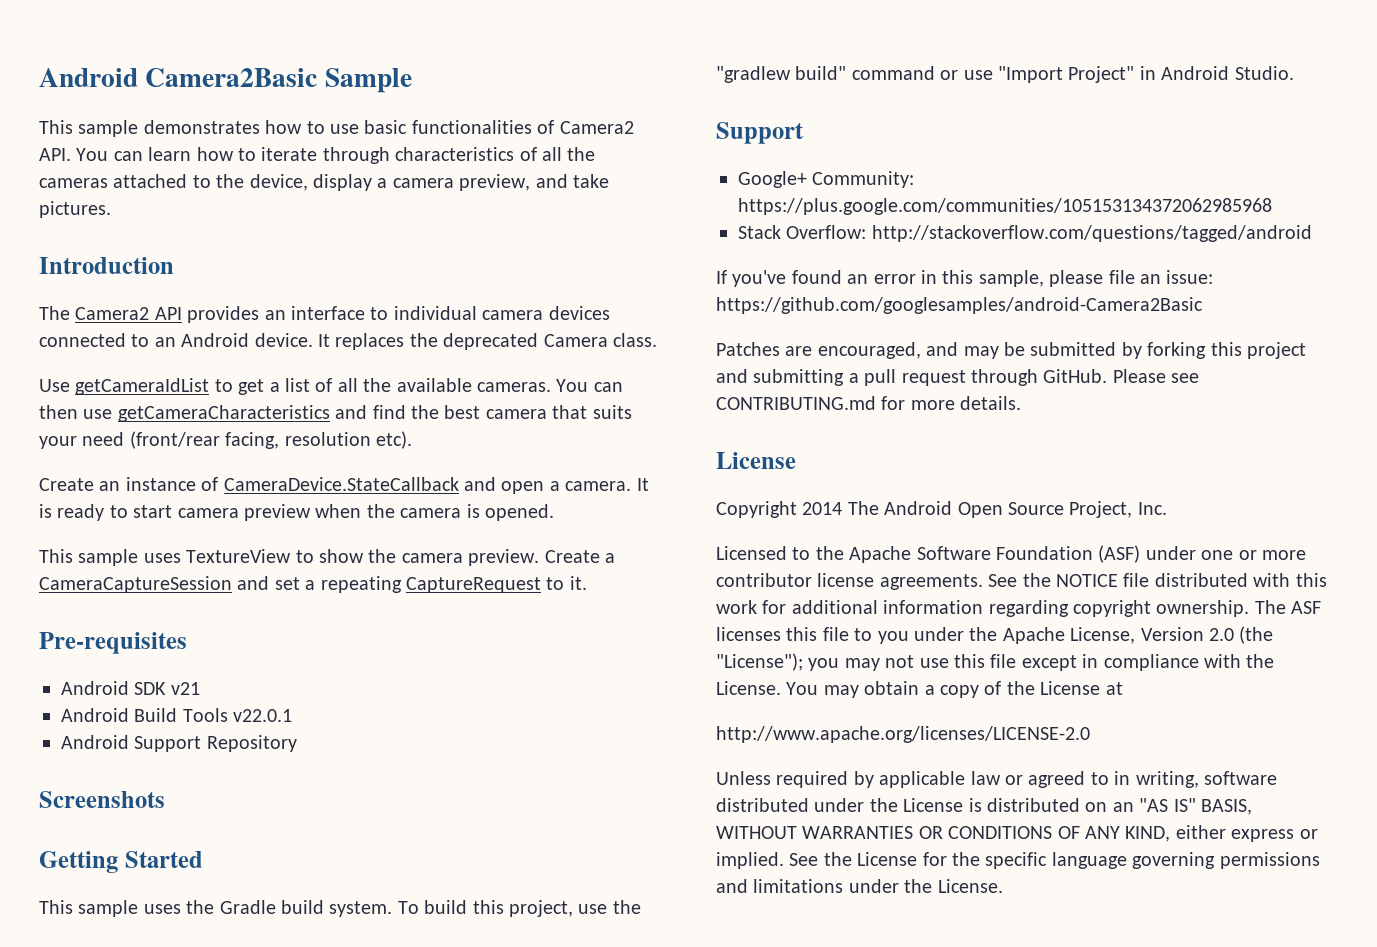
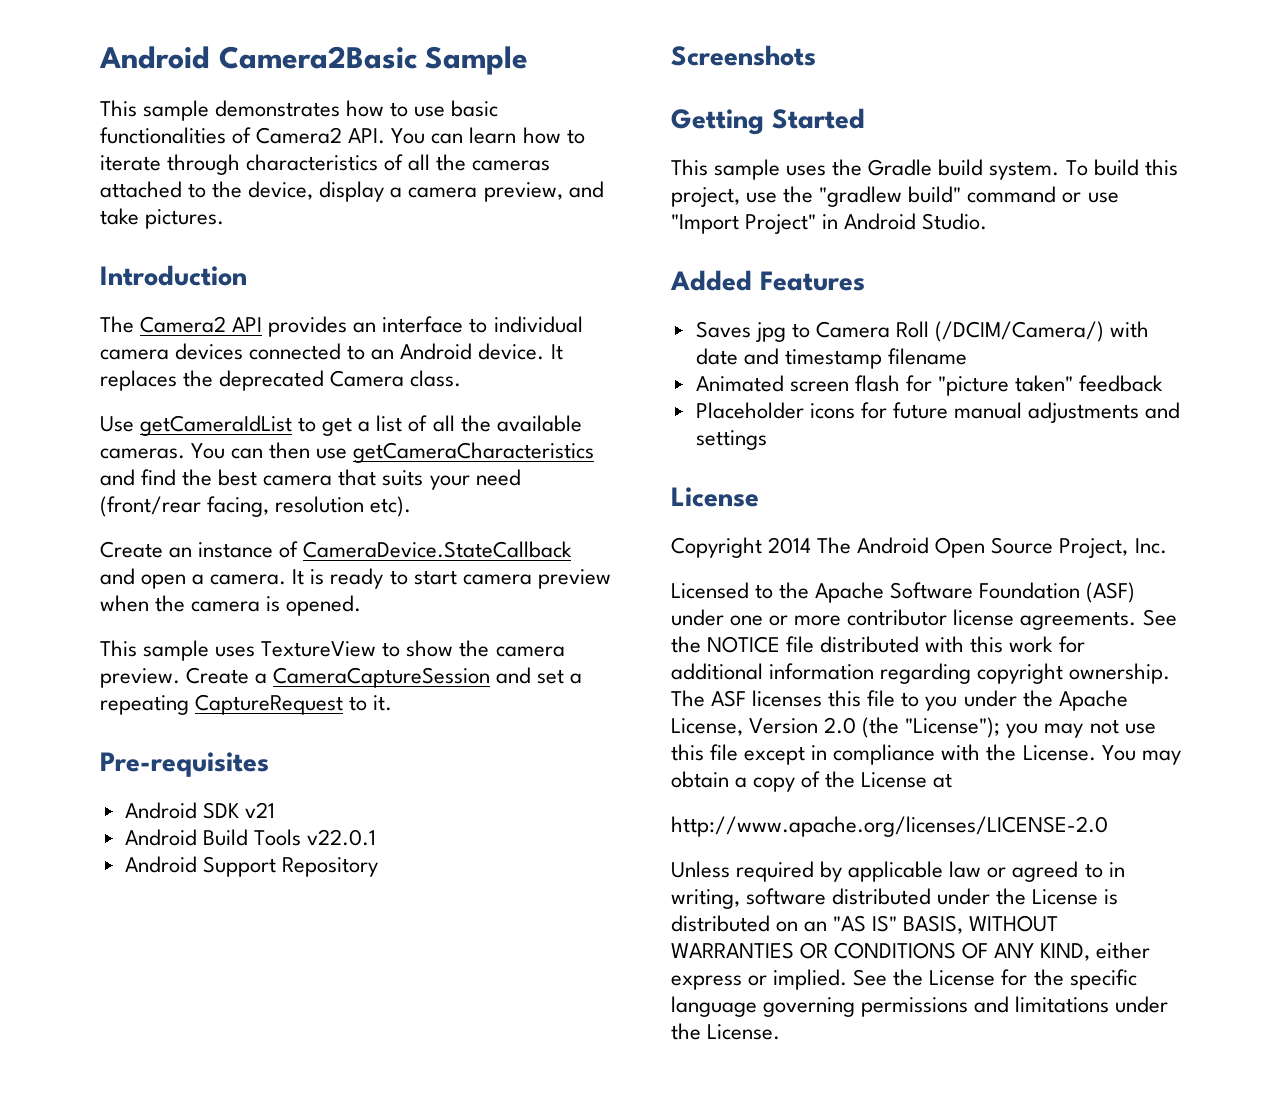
  To build this project, use the "gradlew build" command or use "Import Project" in Android Studio.
- Support
- Google+ Community: https://plus.google.com/communities/105153134372062985968
- Stack Overflow: http://stackoverflow.com/questions/tagged/android
- If you've found an error in this sample, please file an issue: https://github.com/googlesamples/android-Camera2Basic
- Patches are encouraged, and may be submitted by forking this project and submitting a pull request through GitHub. Please see CONTRIBUTING.md for more details.
+ Added Features
+ Saves jpg to Camera Roll (/DCIM/Camera/) with date and timestamp filename
+ Animated screen flash for "picture taken" feedback
+ Placeholder icons for future manual adjustments and settings

